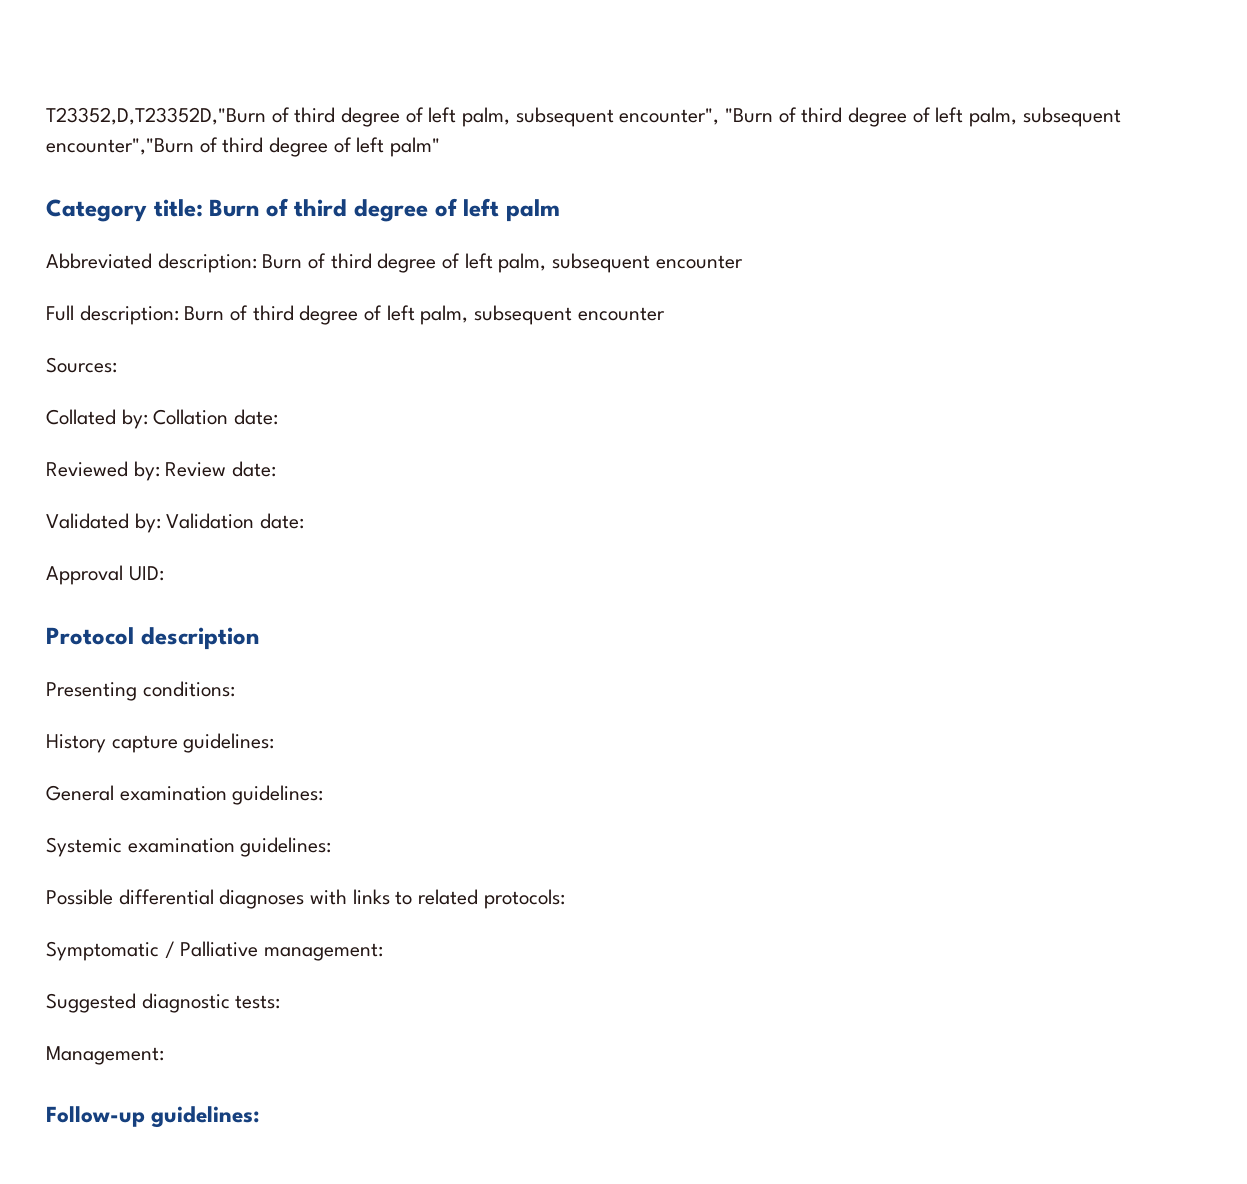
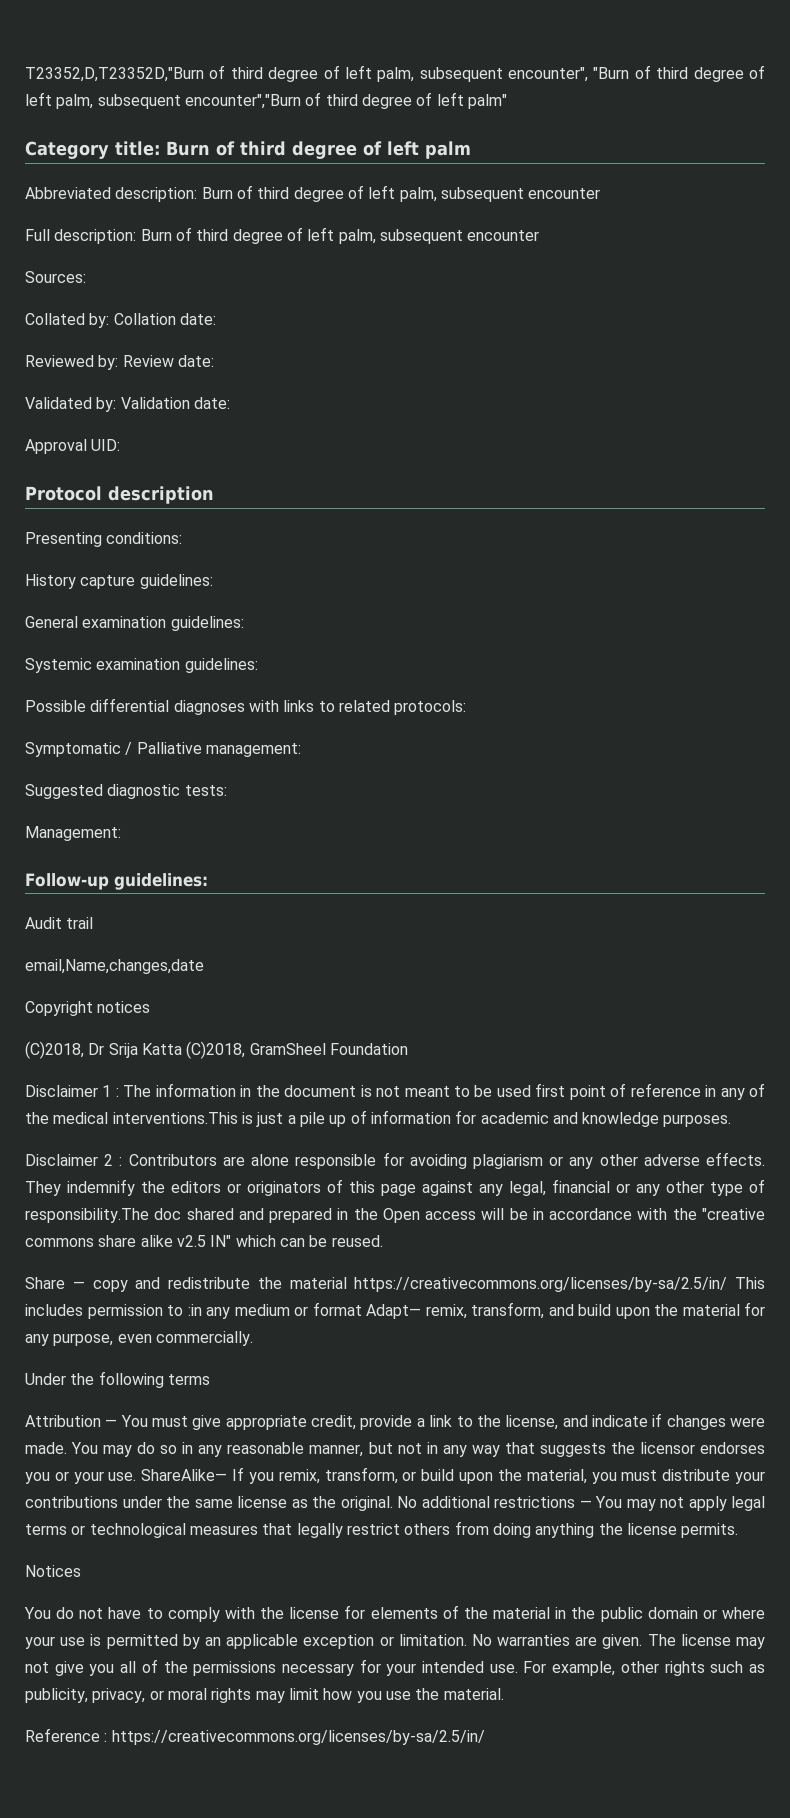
+ Audit trail
+ email,Name,changes,date
+ Copyright notices
+ (C)2018, Dr Srija Katta (C)2018, GramSheel Foundation
+ Disclaimer 1 : The information in the document is not meant to be used first point of reference in any of the medical interventions.This is just a pile up of information for academic and knowledge purposes.
+ Disclaimer 2 : Contributors are alone responsible for avoiding plagiarism or any other adverse effects. They indemnify the editors or originators of this page against any legal, financial or any other type of responsibility.The doc shared and prepared in the Open access will be in accordance with the "creative commons share alike v2.5 IN" which can be reused.
+ Share — copy and redistribute the material https://creativecommons.org/licenses/by-sa/2.5/in/ This includes permission to :in any medium or format Adapt— remix, transform, and build upon the material for any purpose, even commercially.
+ Under the following terms
+ Attribution — You must give appropriate credit, provide a link to the license, and indicate if changes were made. You may do so in any reasonable manner, but not in any way that suggests the licensor endorses you or your use. ShareAlike— If you remix, transform, or build upon the material, you must distribute your contributions under the same license as the original. No additional restrictions — You may not apply legal terms or technological measures that legally restrict others from doing anything the license permits.
+ Notices
+ You do not have to comply with the license for elements of the material in the public domain or where your use is permitted by an applicable exception or limitation. No warranties are given. The license may not give you all of the permissions necessary for your intended use. For example, other rights such as publicity, privacy, or moral rights may limit how you use the material.
+ Reference : https://creativecommons.org/licenses/by-sa/2.5/in/

